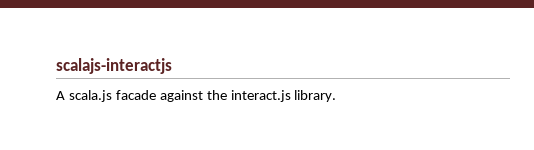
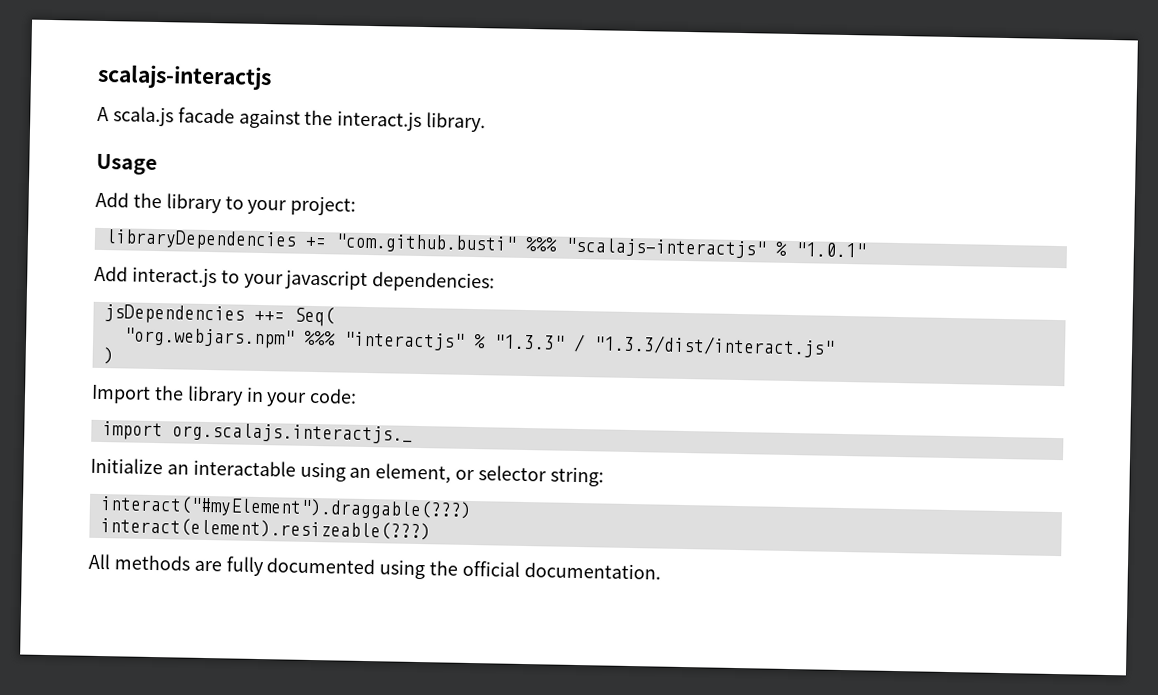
+ Usage
+ Add the library to your project:
+ libraryDependencies += "com.github.busti" %%% "scalajs-interactjs" % "1.0.1"
+ Add interact.js to your javascript dependencies:
+ jsDependencies ++= Seq(
+ "org.webjars.npm" %%% "interactjs" % "1.3.3" / "1.3.3/dist/interact.js"
+ )
+ Import the library in your code:
+ import org.scalajs.interactjs._
+ Initialize an interactable using an element, or selector string:
+ interact("#myElement").draggable(???)
+ interact(element).resizeable(???)
+ All methods are fully documented using the official documentation.

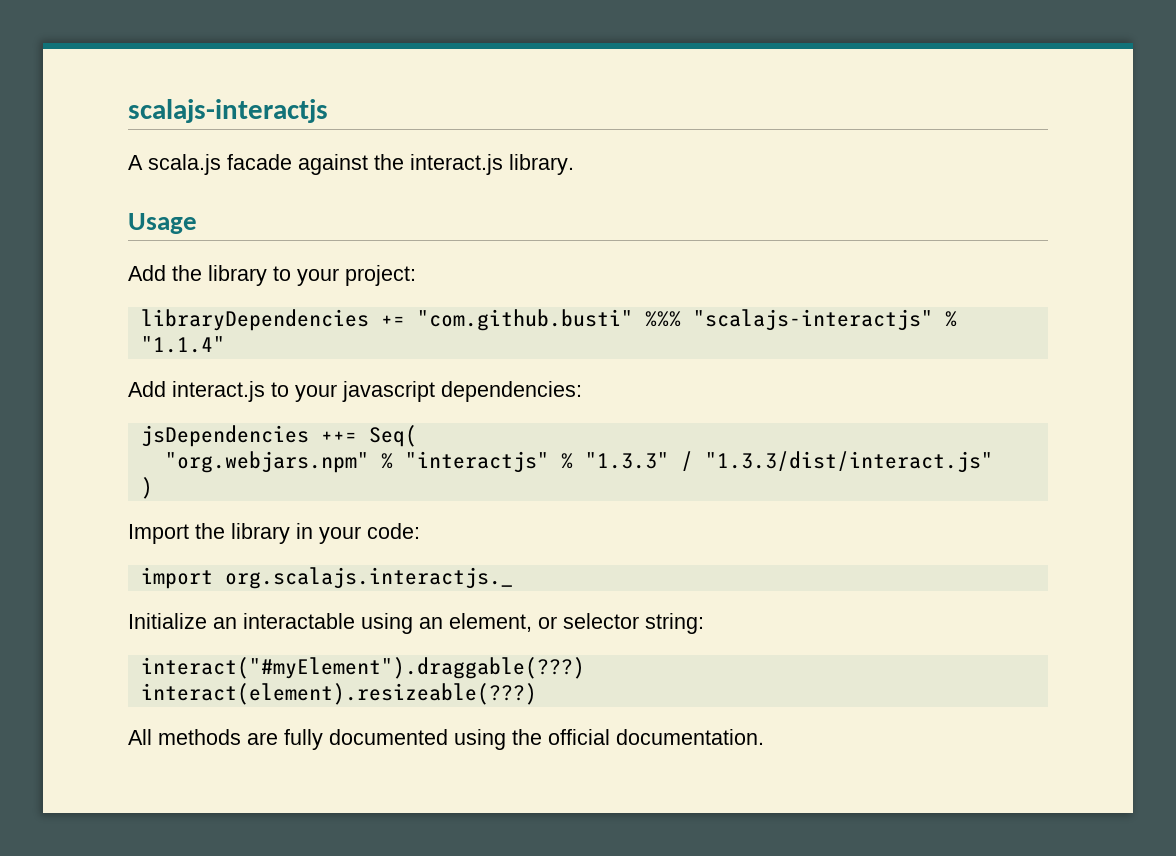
- libraryDependencies += "com.github.busti" %%% "scalajs-interactjs" % "1.0.1"
+ libraryDependencies += "com.github.busti" %%% "scalajs-interactjs" % "1.1.4"
- "org.webjars.npm" %%% "interactjs" % "1.3.3" / "1.3.3/dist/interact.js"
+ "org.webjars.npm" % "interactjs" % "1.3.3" / "1.3.3/dist/interact.js"

